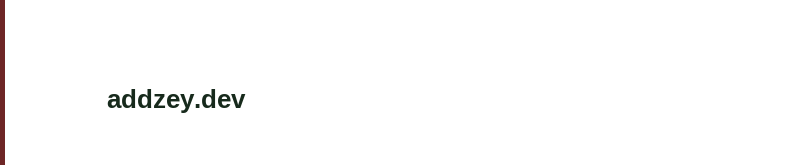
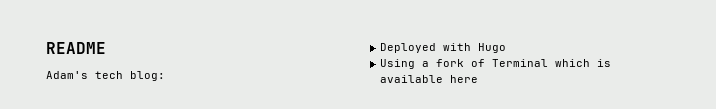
- addzey.dev
+ README
+ Adam's tech blog:
+ Deployed with Hugo
+ Using a fork of Terminal which is available here

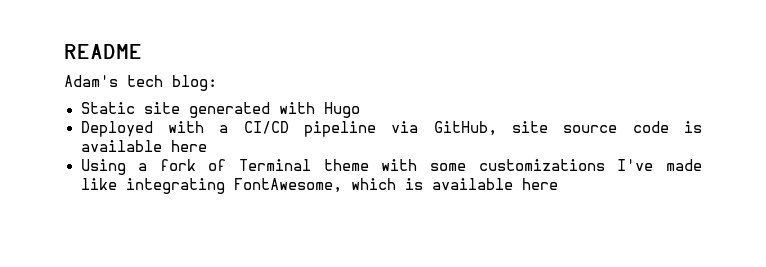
- Deployed with Hugo
+ Static site generated with Hugo
+ Deployed with a CI/CD pipeline via GitHub, site source code is available here
- Using a fork of Terminal which is available here
+ Using a fork of Terminal theme with some customizations I've made like integrating FontAwesome, which is available here

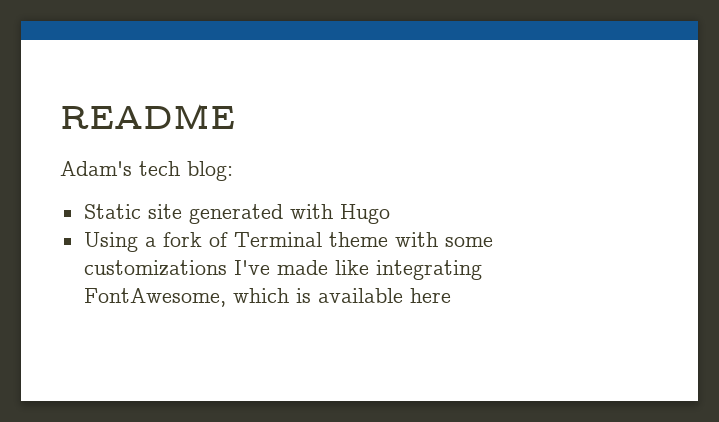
- Deployed with a CI/CD pipeline via GitHub, site source code is available here

